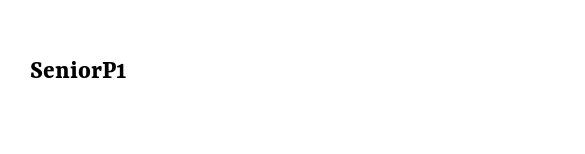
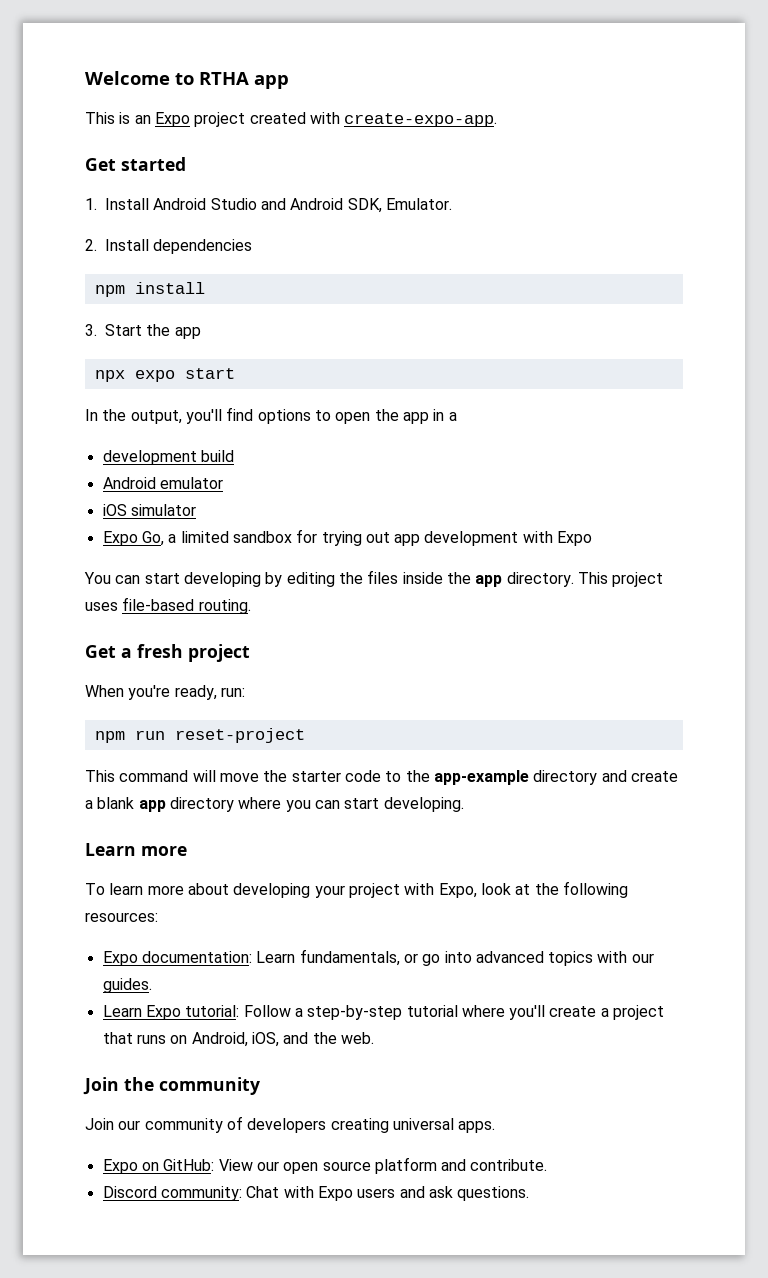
- SeniorP1
+ Welcome to RTHA app
+ This is an Expo project created with create-expo-app.
+ Get started
+ 1. Install Android Studio and Android SDK, Emulator.
+ 2. Install dependencies
+ npm install
+ 3. Start the app
+ npx expo start
+ In the output, you'll find options to open the app in a
+ development build
+ Android emulator
+ iOS simulator
+ Expo Go, a limited sandbox for trying out app development with Expo
+ You can start developing by editing the files inside the app directory. This project uses file-based routing.
+ Get a fresh project
+ When you're ready, run:
+ npm run reset-project
+ This command will move the starter code to the app-example directory and create a blank app directory where you can start developing.
+ Learn more
+ To learn more about developing your project with Expo, look at the following resources:
+ Expo documentation: Learn fundamentals, or go into advanced topics with our guides.
+ Learn Expo tutorial: Follow a step-by-step tutorial where you'll create a project that runs on Android, iOS, and the web.
+ Join the community
+ Join our community of developers creating universal apps.
+ Expo on GitHub: View our open source platform and contribute.
+ Discord community: Chat with Expo users and ask questions.

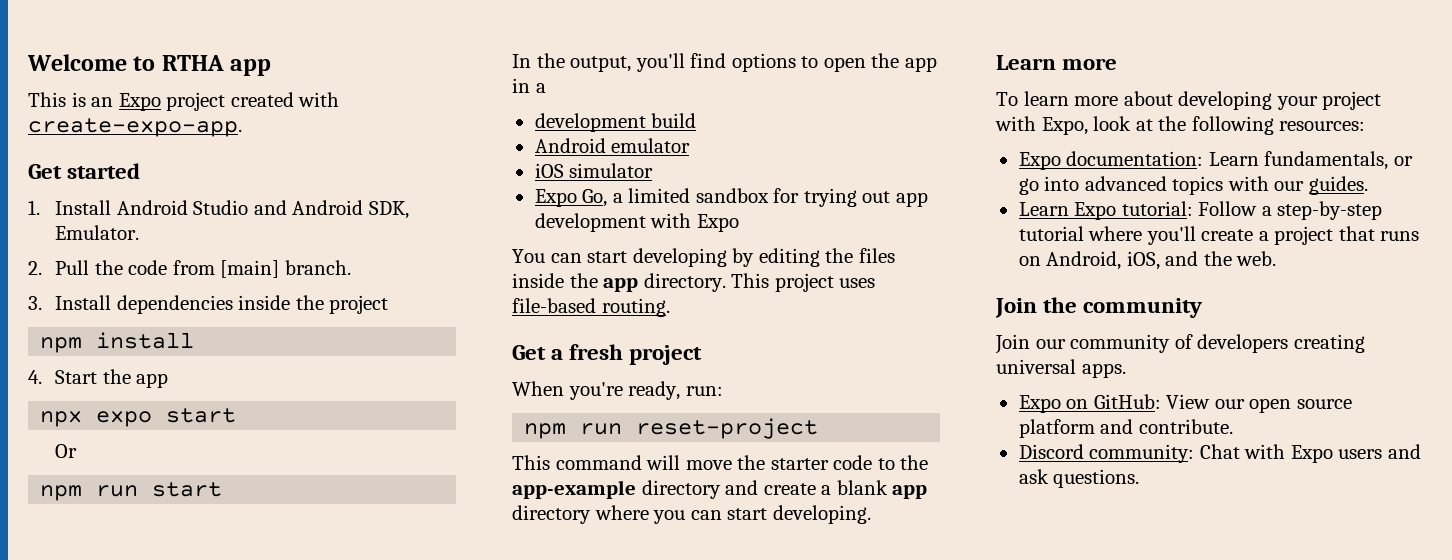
- 2. Install dependencies
+ 2. Pull the code from [main] branch.
+ 3. Install dependencies inside the project
- 3. Start the app
+ 4. Start the app
+ Or
+ npm run start

